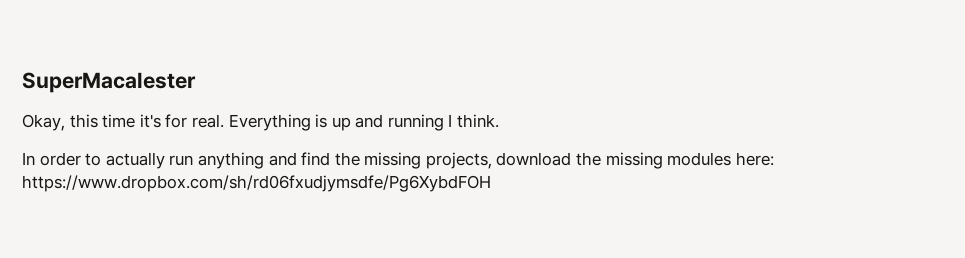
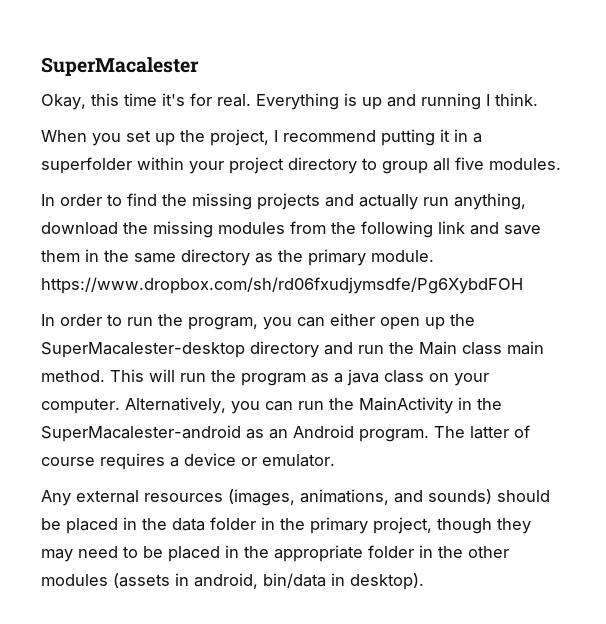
- In order to actually run anything and find the missing projects, download the missing modules here: https://www.dropbox.com/sh/rd06fxudjymsdfe/Pg6XybdFOH
+ When you set up the project, I recommend putting it in a superfolder within your project directory to group all five modules.
+ In order to find the missing projects and actually run anything, download the missing modules from the following link and save them in the same directory as the primary module. https://www.dropbox.com/sh/rd06fxudjymsdfe/Pg6XybdFOH
+ In order to run the program, you can either open up the SuperMacalester-desktop directory and run the Main class main method. This will run the program as a java class on your computer. Alternatively, you can run the MainActivity in the SuperMacalester-android as an Android program. The latter of course requires a device or emulator.
+ Any external resources (images, animations, and sounds) should be placed in the data folder in the primary project, though they may need to be placed in the appropriate folder in the other modules (assets in android, bin/data in desktop).

